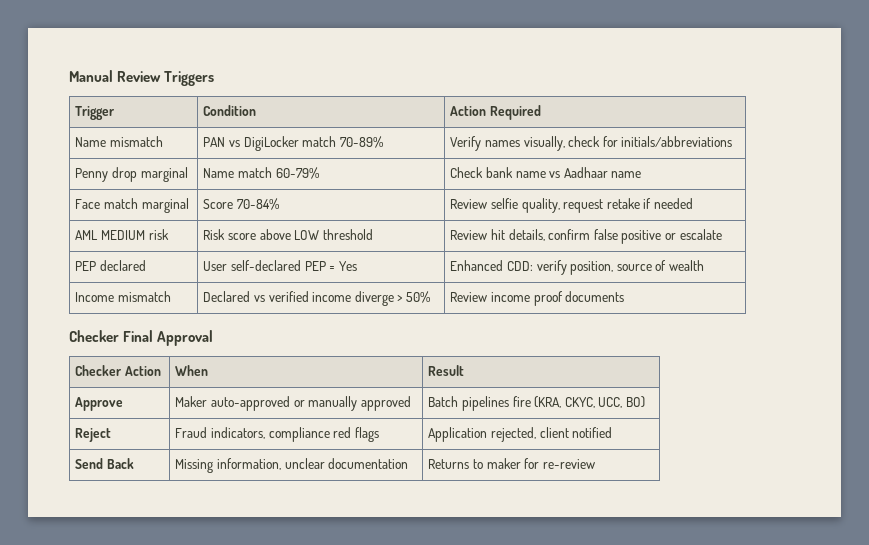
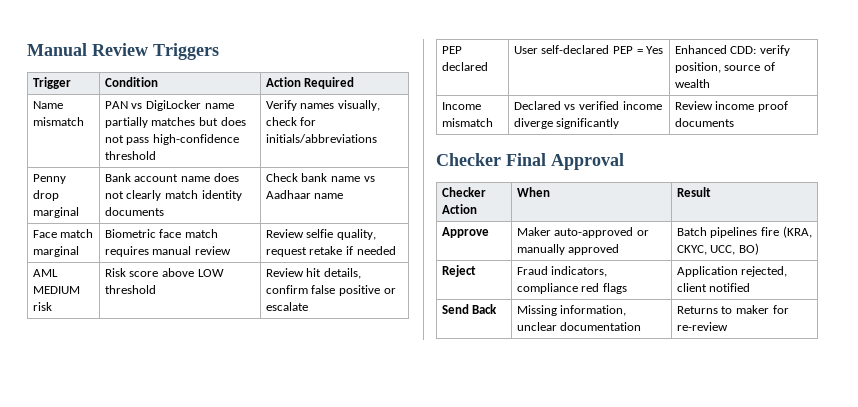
- Name mismatch | PAN vs DigiLocker match 70-89% | Verify names visually, check for initials/abbreviations
+ Name mismatch | PAN vs DigiLocker name partially matches but does not pass high-confidence threshold | Verify names visually, check for initials/abbreviations
- Penny drop marginal | Name match 60-79% | Check bank name vs Aadhaar name
+ Penny drop marginal | Bank account name does not clearly match identity documents | Check bank name vs Aadhaar name
- Face match marginal | Score 70-84% | Review selfie quality, request retake if needed
+ Face match marginal | Biometric face match requires manual review | Review selfie quality, request retake if needed
- Income mismatch | Declared vs verified income diverge > 50% | Review income proof documents
+ Income mismatch | Declared vs verified income diverge significantly | Review income proof documents

